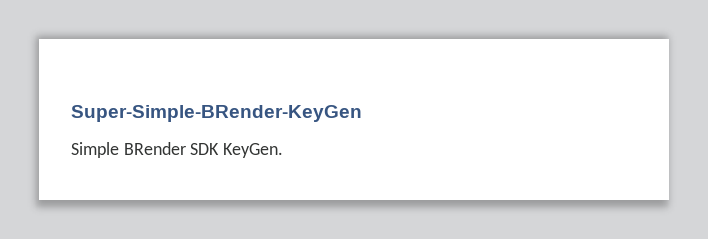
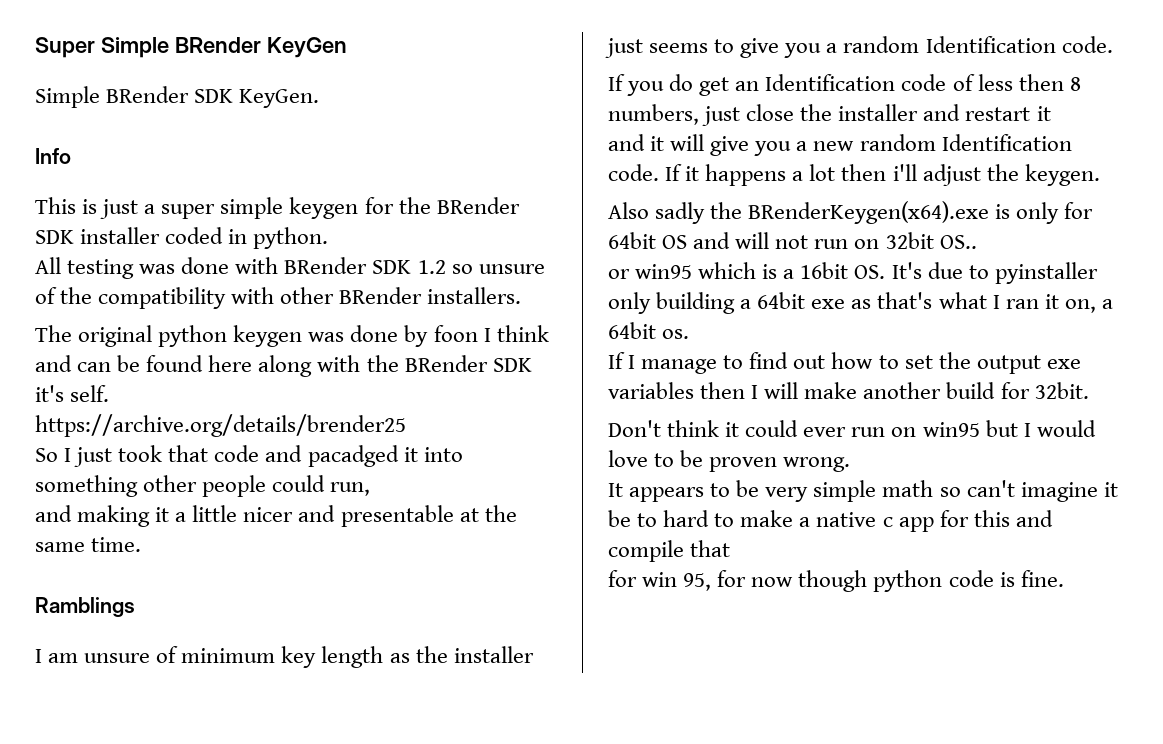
- Super-Simple-BRender-KeyGen
+ Super Simple BRender KeyGen
+ Info
+ This is just a super simple keygen for the BRender SDK installer coded in python.
+ All testing was done with BRender SDK 1.2 so unsure of the compatibility with other BRender installers.
+ The original python keygen was done by foon I think and can be found here along with the BRender SDK it's self.
+ https://archive.org/details/brender25
+ So I just took that code and pacadged it into something other people could run,
+ and making it a little nicer and presentable at the same time.
+ Ramblings
+ I am unsure of minimum key length as the installer just seems to give you a random Identification code.
+ If you do get an Identification code of less then 8 numbers, just close the installer and restart it
+ and it will give you a new random Identification code. If it happens a lot then i'll adjust the keygen.
+ Also sadly the BRenderKeygen(x64).exe is only for 64bit OS and will not run on 32bit OS..
+ or win95 which is a 16bit OS. It's due to pyinstaller only building a 64bit exe as that's what I ran it on, a 64bit os.
+ If I manage to find out how to set the output exe variables then I will make another build for 32bit.
+ Don't think it could ever run on win95 but I would love to be proven wrong.
+ It appears to be very simple math so can't imagine it be to hard to make a native c app for this and compile that
+ for win 95, for now though python code is fine.

